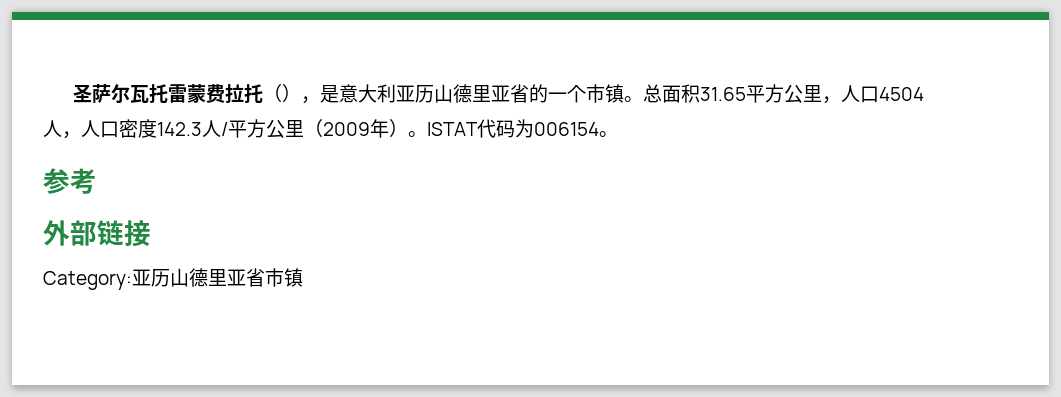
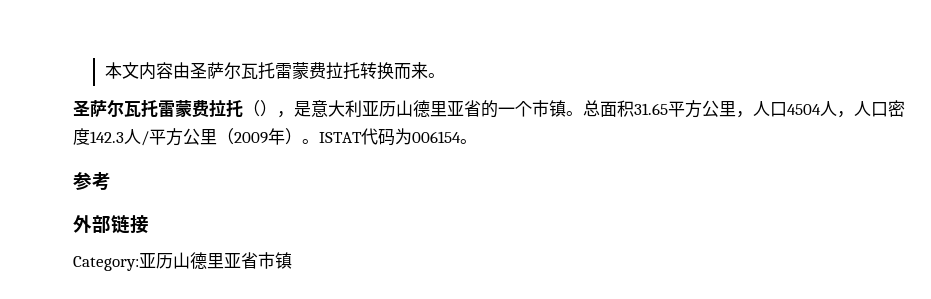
+ 本文内容由圣萨尔瓦托雷蒙费拉托转换而来。

